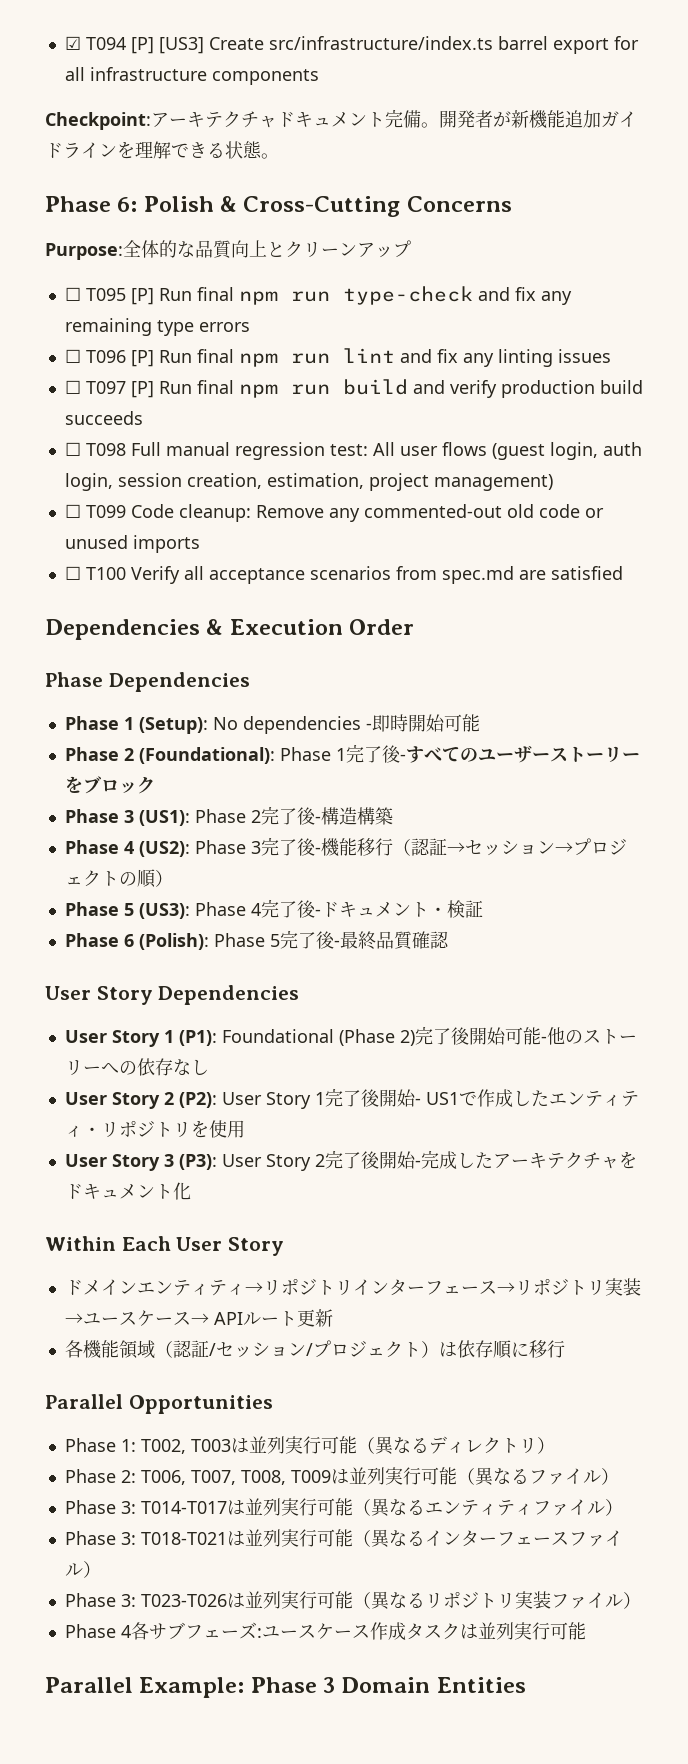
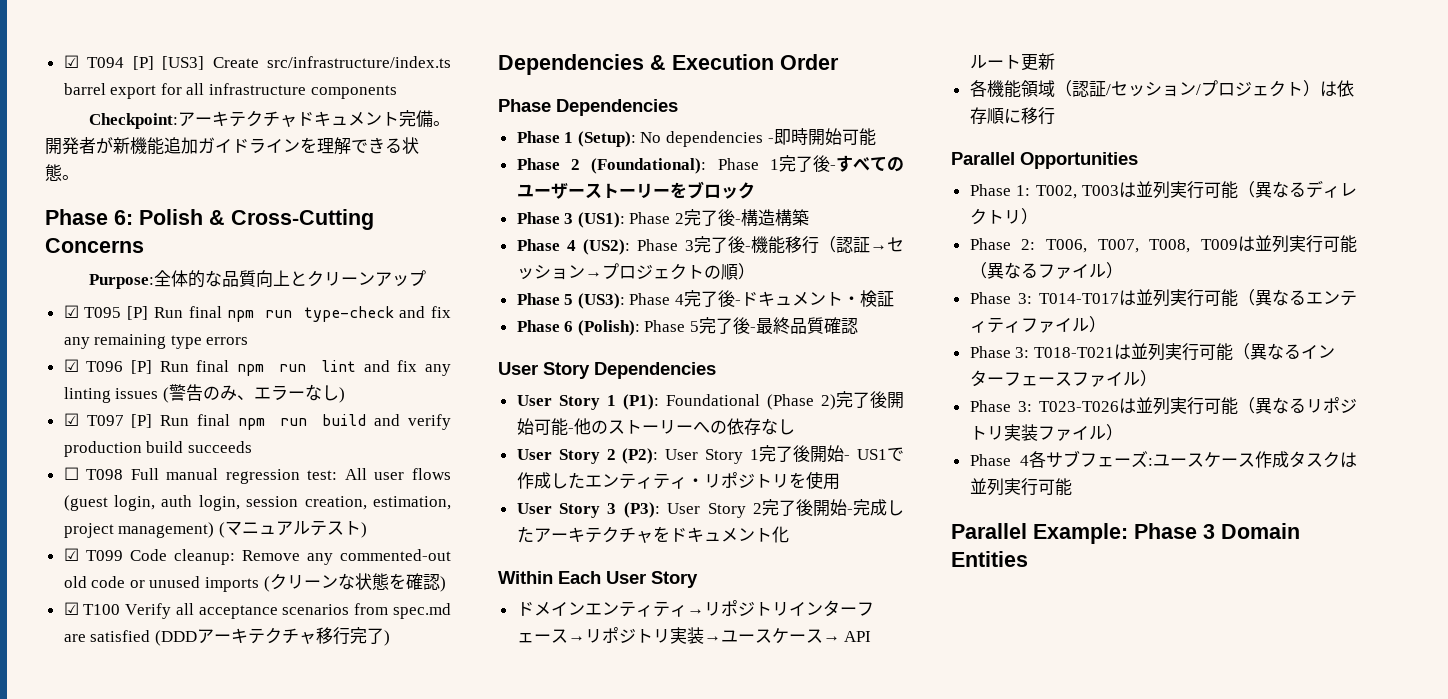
- ☐ T095 [P] Run final npm run type-check and fix any remaining type errors
+ ☑ T095 [P] Run final npm run type-check and fix any remaining type errors
- ☐ T096 [P] Run final npm run lint and fix any linting issues
- ☐ T097 [P] Run final npm run build and verify production build succeeds
+ ☑ T096 [P] Run final npm run lint and fix any linting issues (警告のみ、エラーなし)
+ ☑ T097 [P] Run final npm run build and verify production build succeeds
- ☐ T098 Full manual regression test: All user flows (guest login, auth login, session creation, estimation, project management)
- ☐ T099 Code cleanup: Remove any commented-out old code or unused imports
- ☐ T100 Verify all acceptance scenarios from spec.md are satisfied
+ ☐ T098 Full manual regression test: All user flows (guest login, auth login, session creation, estimation, project management) (マニュアルテスト)
+ ☑ T099 Code cleanup: Remove any commented-out old code or unused imports (クリーンな状態を確認)
+ ☑ T100 Verify all acceptance scenarios from spec.md are satisfied (DDDアーキテクチャ移行完了)

